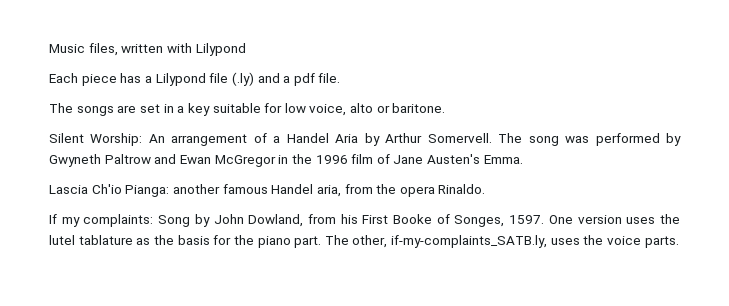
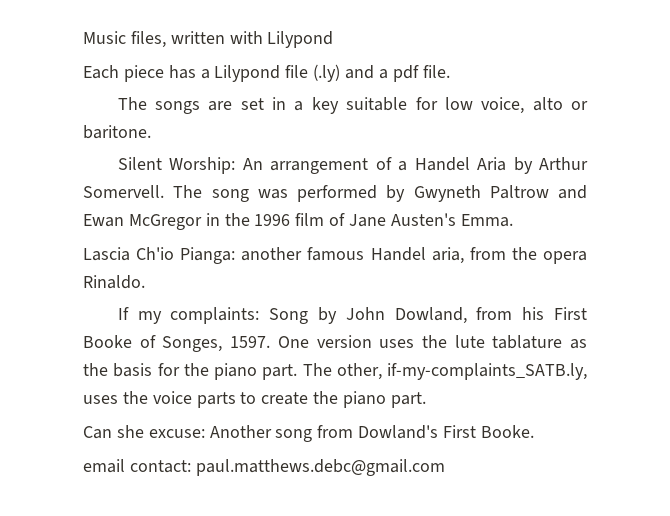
- One version uses the lutel tablature as the basis for the piano part.
+ One version uses the lute tablature as the basis for the piano part.
- The other, if-my-complaints_SATB.ly, uses the voice parts.
+ The other, if-my-complaints_SATB.ly, uses the voice parts to create the piano part.
+ Can she excuse: Another song from Dowland's First Booke.
+ email contact: paul.matthews.debc@gmail.com

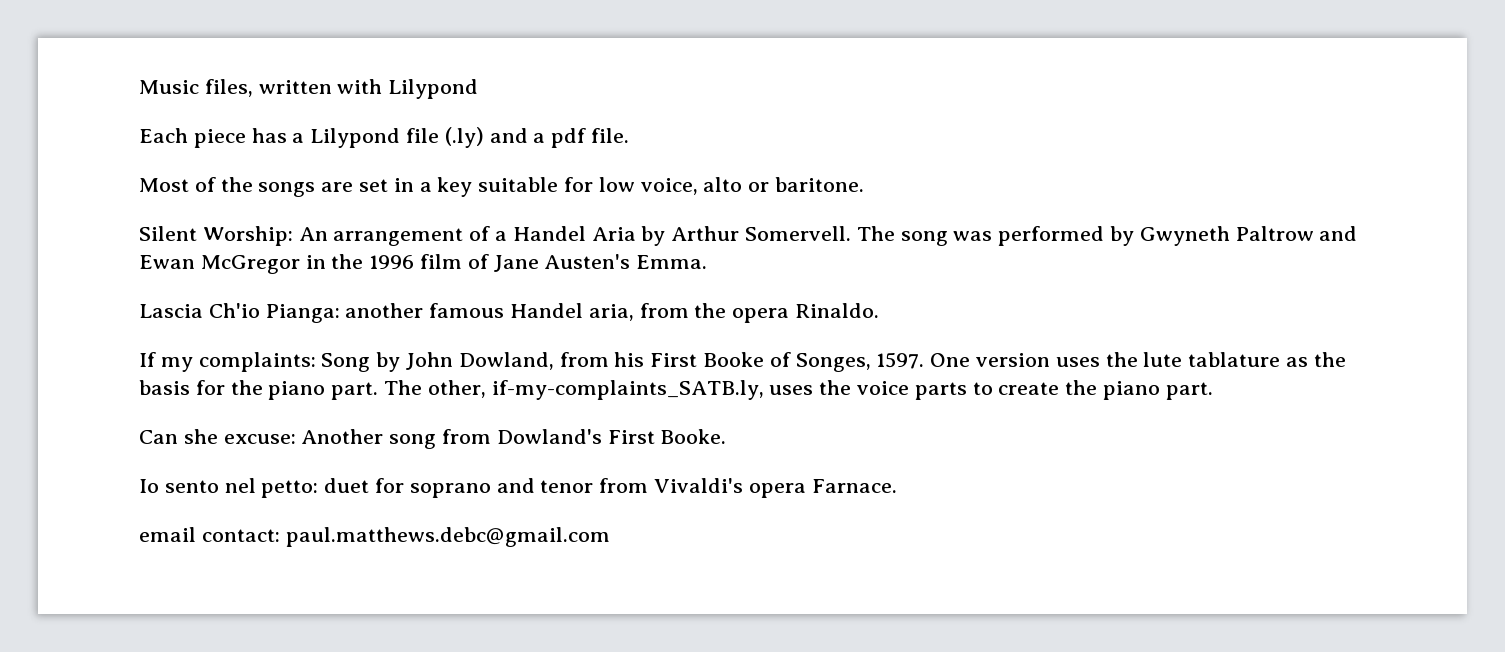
- The songs are set in a key suitable for low voice, alto or baritone.
+ Most of the songs are set in a key suitable for low voice, alto or baritone.
+ Io sento nel petto: duet for soprano and tenor from Vivaldi's opera Farnace.

